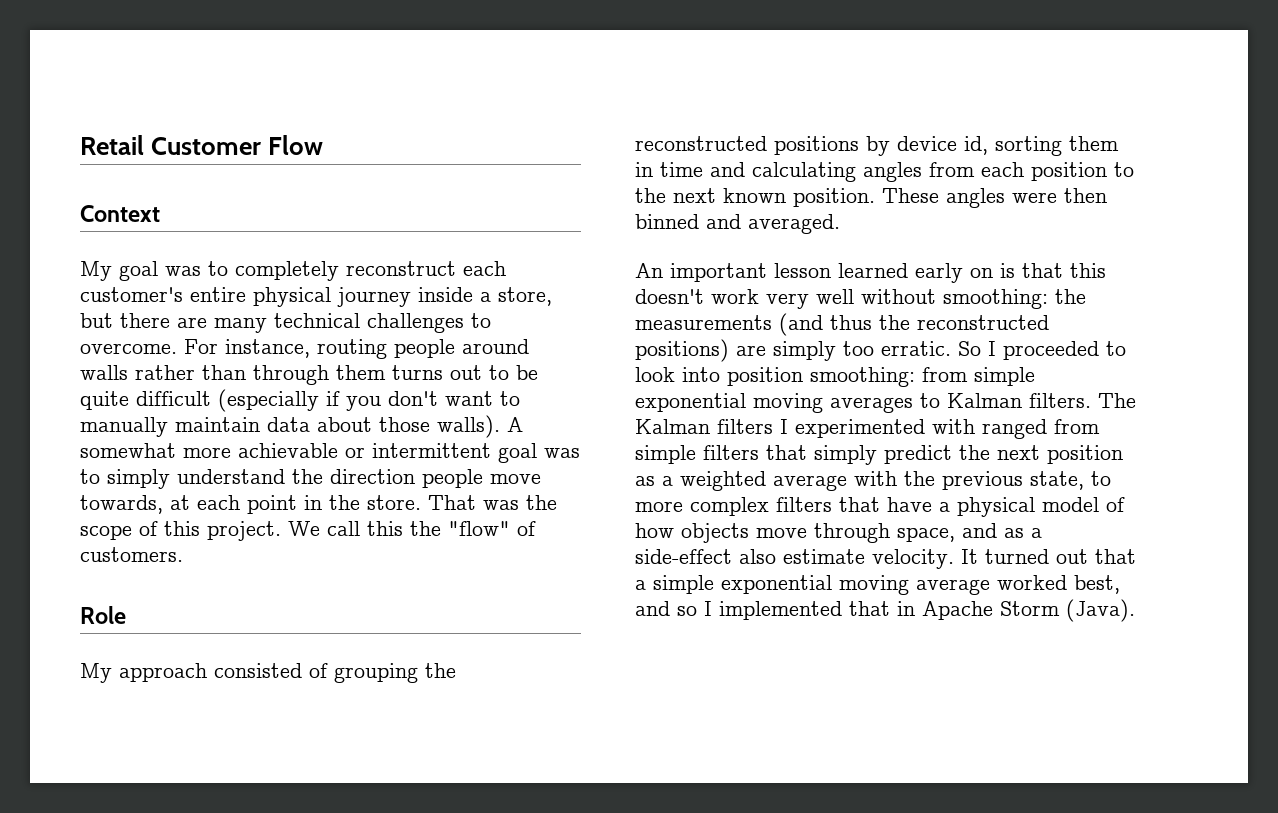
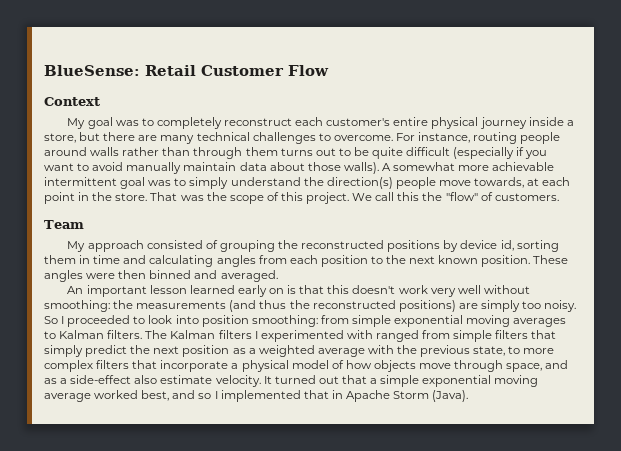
- Retail Customer Flow
+ BlueSense: Retail Customer Flow
- For instance, routing people around walls rather than through them turns out to be quite difficult (especially if you don't want to manually maintain data about those walls).
+ For instance, routing people around walls rather than through them turns out to be quite difficult (especially if you want to avoid manually maintain data about those walls).
- A somewhat more achievable or intermittent goal was to simply understand the direction people move towards, at each point in the store.
+ A somewhat more achievable intermittent goal was to simply understand the direction(s) people move towards, at each point in the store.
- Role
+ Team
- An important lesson learned early on is that this doesn't work very well without smoothing: the measurements (and thus the reconstructed positions) are simply too erratic.
+ An important lesson learned early on is that this doesn't work very well without smoothing: the measurements (and thus the reconstructed positions) are simply too noisy.
- The Kalman filters I experimented with ranged from simple filters that simply predict the next position as a weighted average with the previous state, to more complex filters that have a physical model of how objects move through space, and as a side-effect also estimate velocity.
+ The Kalman filters I experimented with ranged from simple filters that simply predict the next position as a weighted average with the previous state, to more complex filters that incorporate a physical model of how objects move through space, and as a side-effect also estimate velocity.

